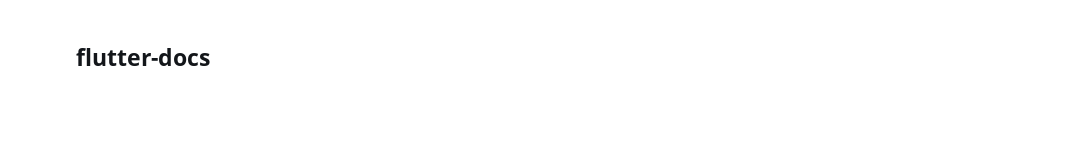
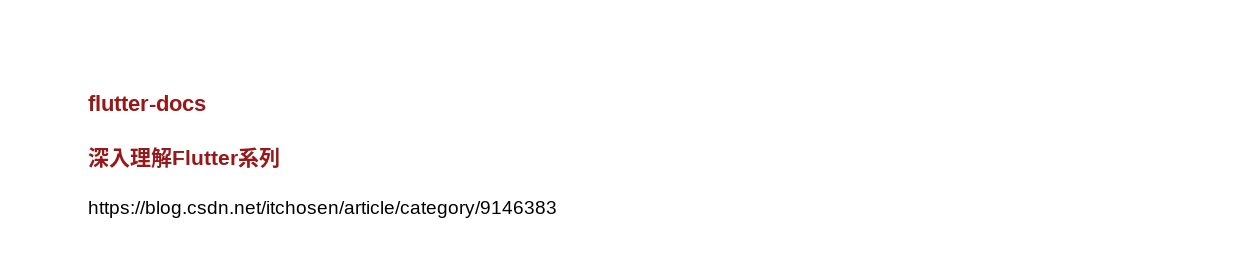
+ 深入理解Flutter系列
+ https://blog.csdn.net/itchosen/article/category/9146383

